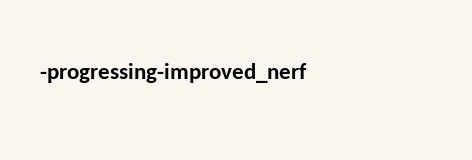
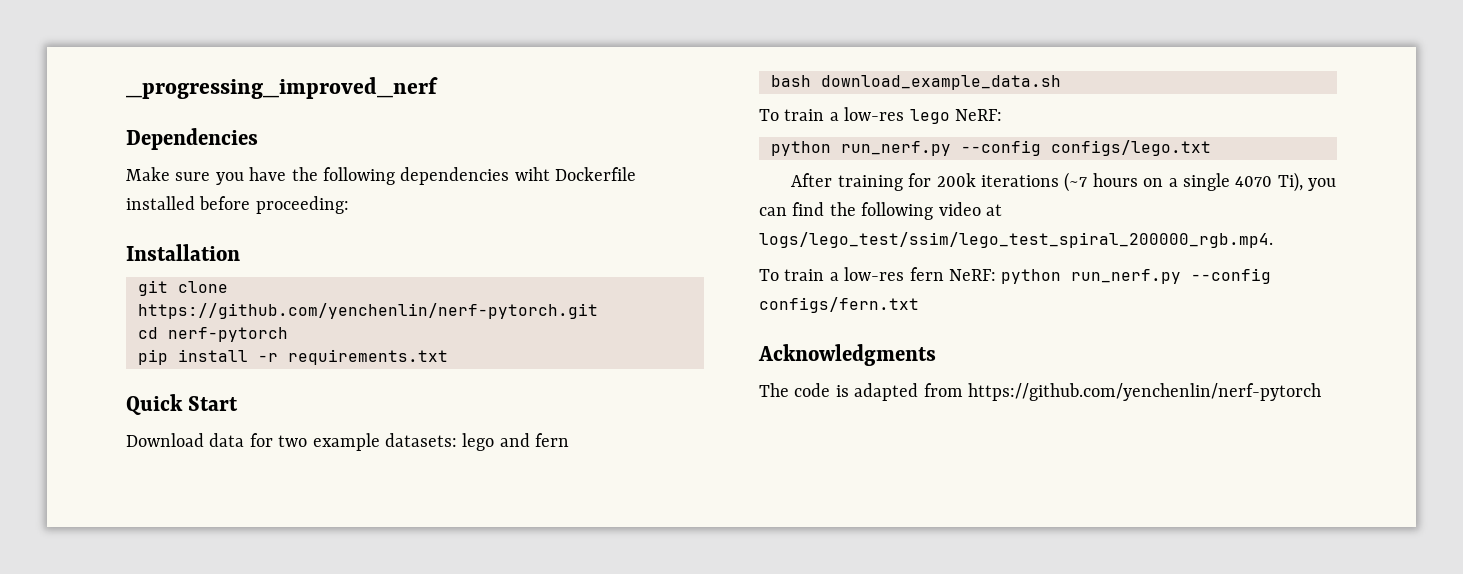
- -progressing-improved_nerf
+ _progressing_improved_nerf
+ Dependencies
+ Make sure you have the following dependencies wiht Dockerfile installed before proceeding:
+ Installation
+ git clone https://github.com/yenchenlin/nerf-pytorch.git
+ cd nerf-pytorch
+ pip install -r requirements.txt
+ Quick Start
+ Download data for two example datasets: lego and fern
+ bash download_example_data.sh
+ To train a low-res lego NeRF:
+ python run_nerf.py --config configs/lego.txt
+ After training for 200k iterations (~7 hours on a single 4070 Ti), you can find the following video at logs/lego_test/ssim/lego_test_spiral_200000_rgb.mp4.
+ To train a low-res fern NeRF: python run_nerf.py --config configs/fern.txt
+ Acknowledgments
+ The code is adapted from https://github.com/yenchenlin/nerf-pytorch

